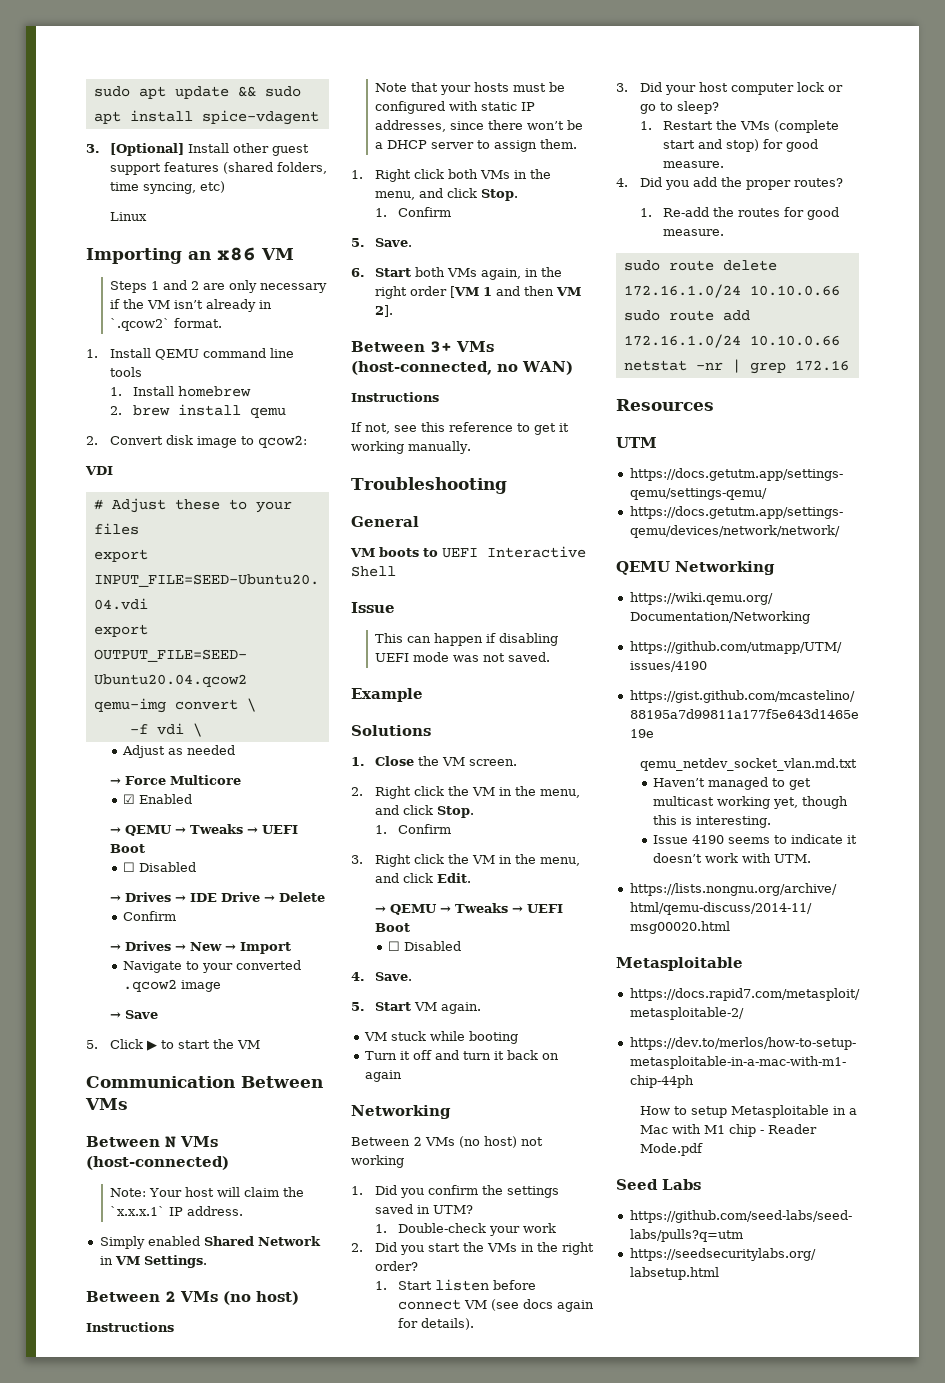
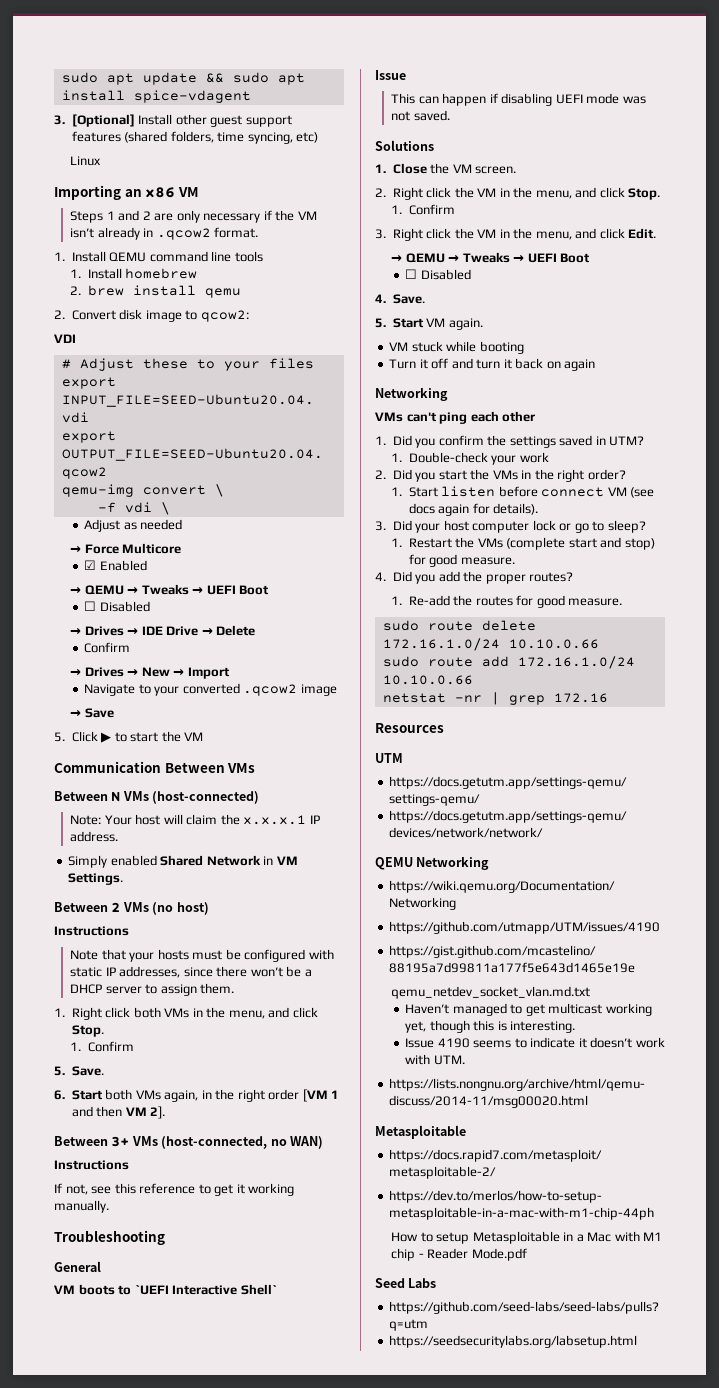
- Steps 1 and 2 are only necessary if the VM isn’t already in `.qcow2` format.
+ Steps 1 and 2 are only necessary if the VM isn’t already in .qcow2 format.
- Note: Your host will claim the `x.x.x.1` IP address.
+ Note: Your host will claim the x.x.x.1 IP address.
- VM boots to UEFI Interactive Shell
+ VM boots to `UEFI Interactive Shell`
- Example
- Between 2 VMs (no host) not working
+ VMs can't ping each other

